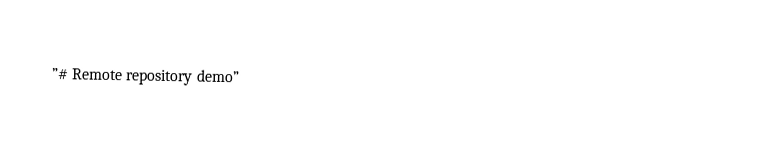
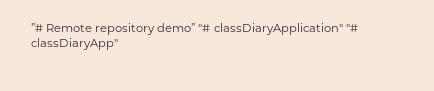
- ”# Remote repository demo”
+ ”# Remote repository demo” "# classDiaryApplication" "# classDiaryApp"

